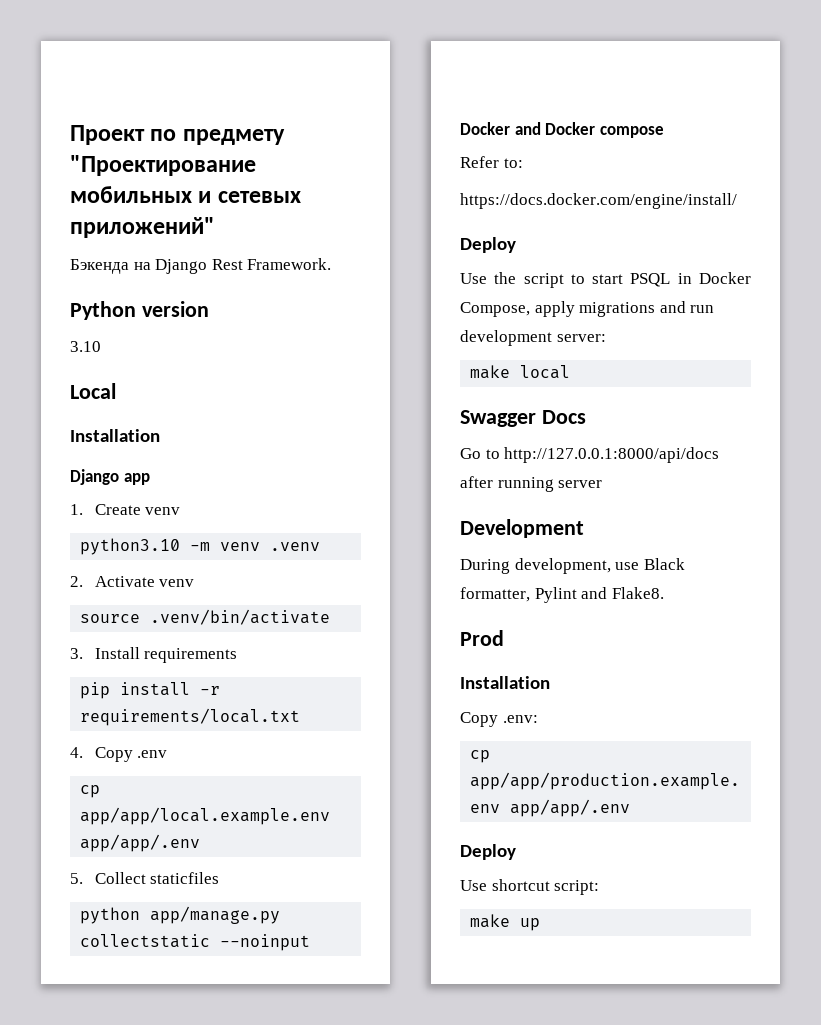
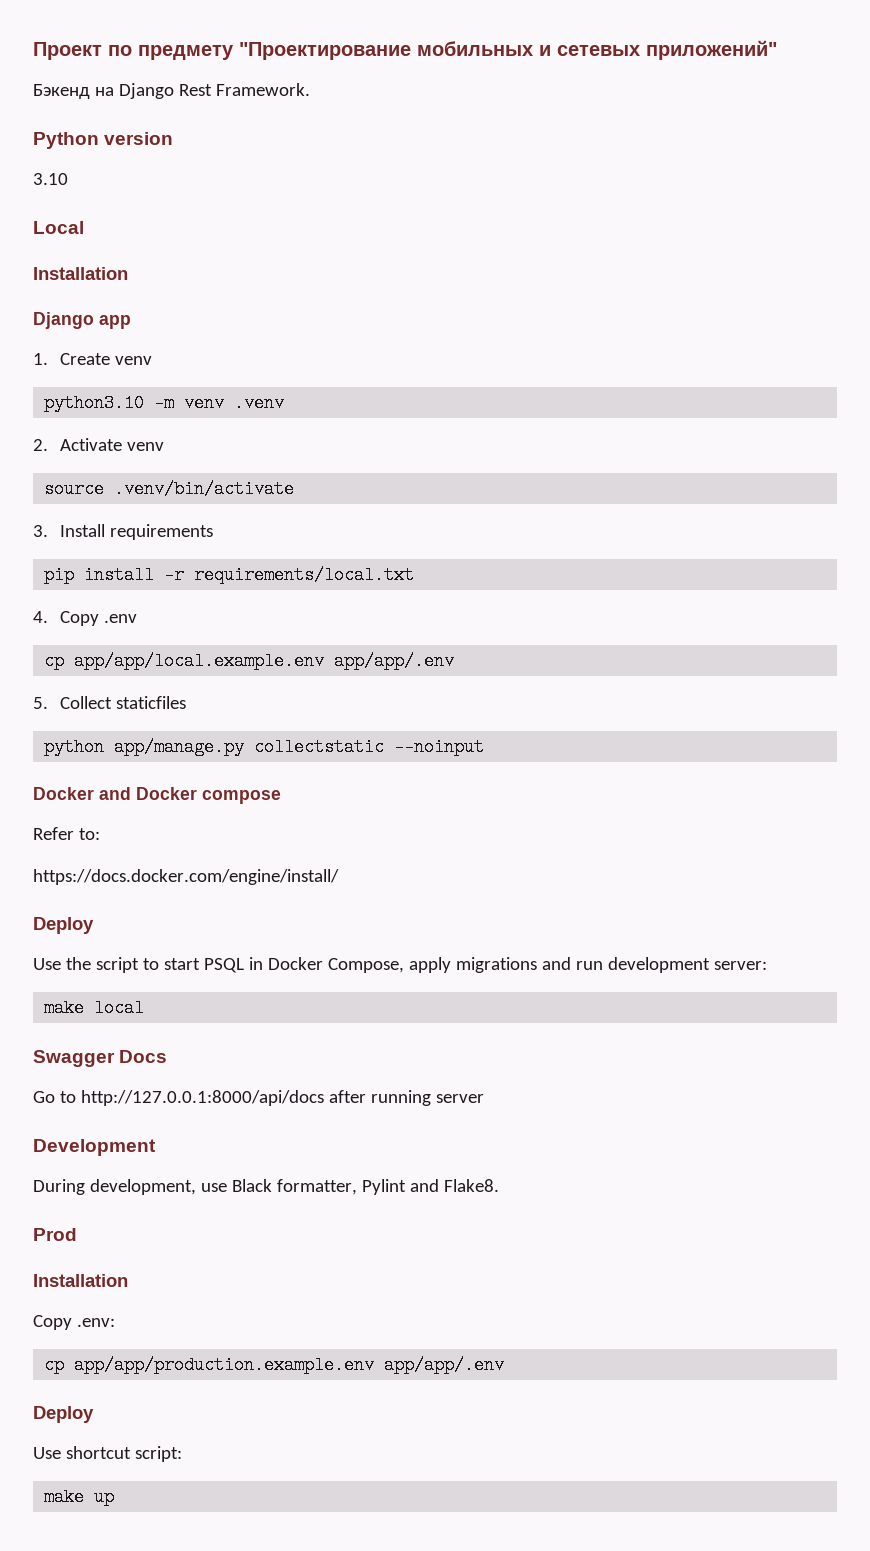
- Бэкенда на Django Rest Framework.
+ Бэкенд на Django Rest Framework.

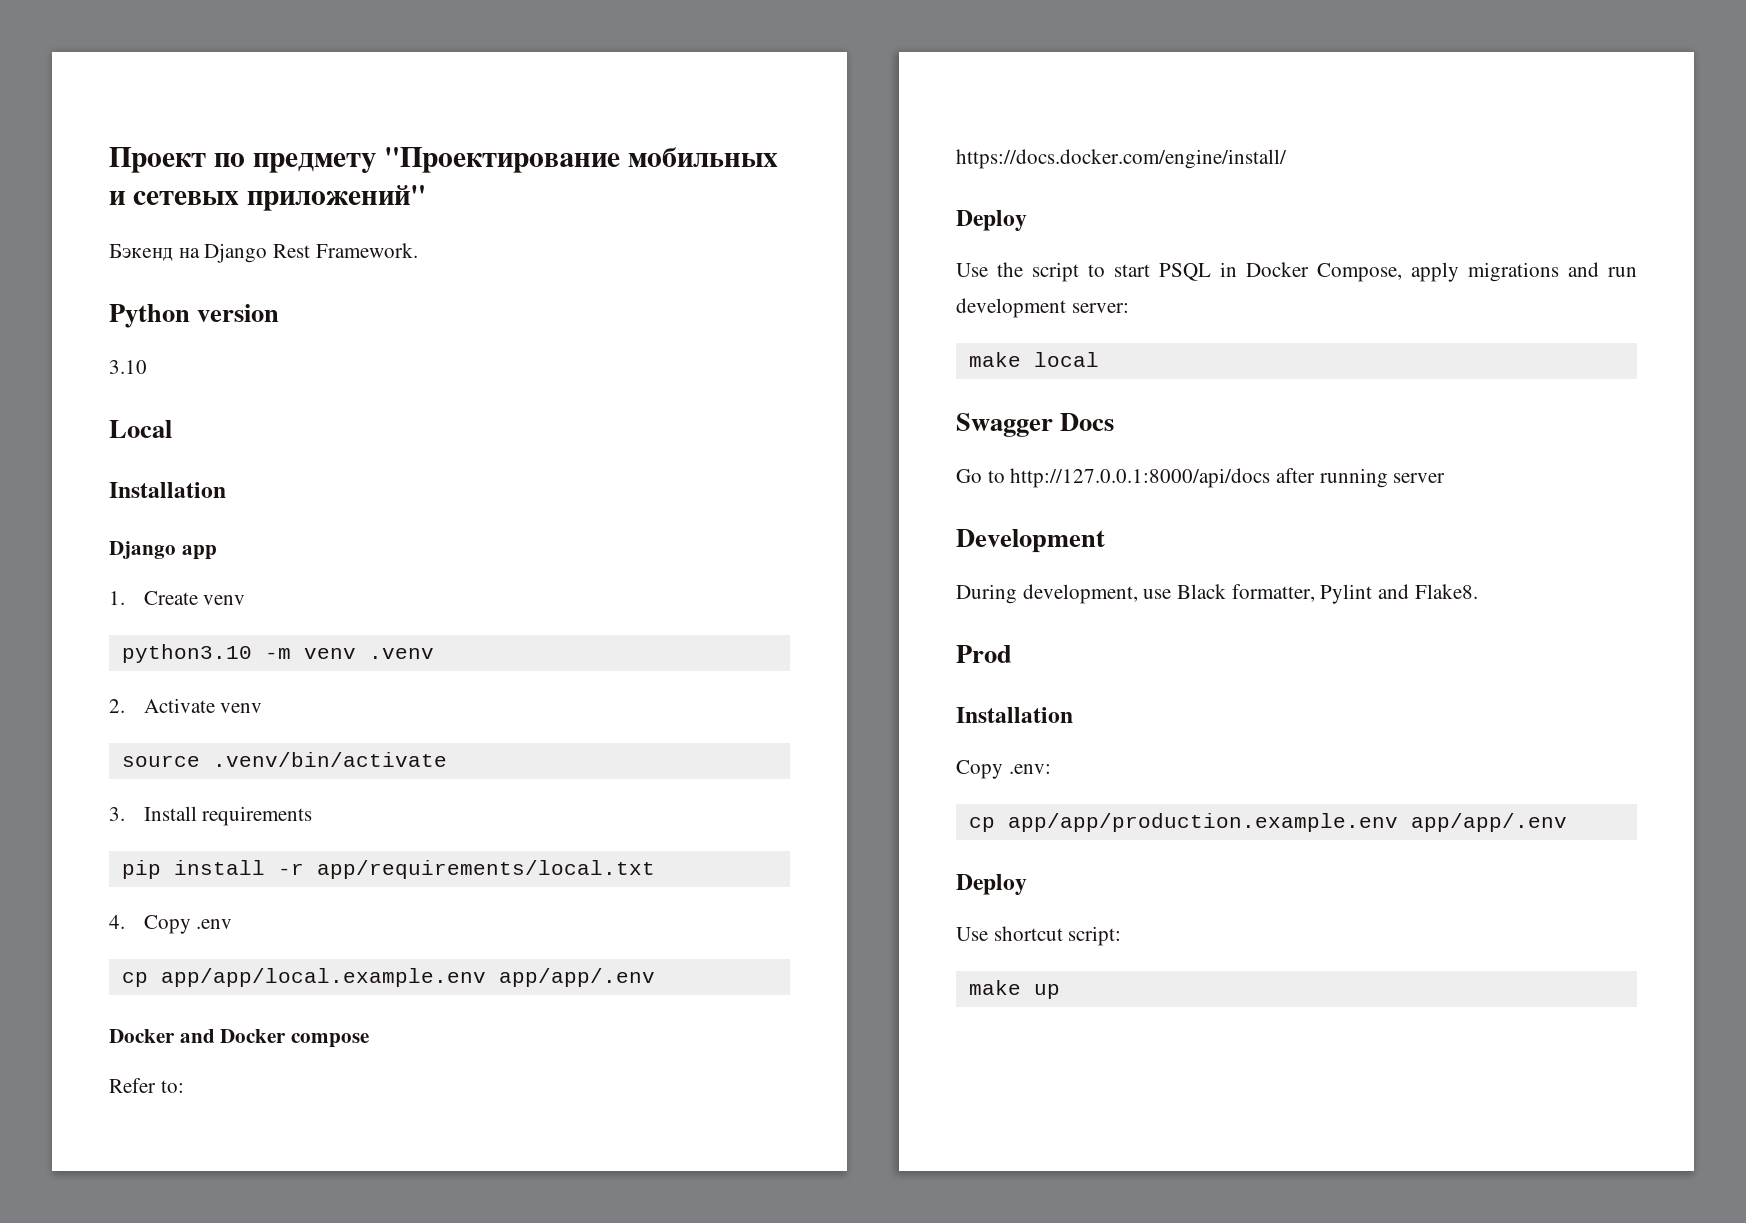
- pip install -r requirements/local.txt
+ pip install -r app/requirements/local.txt
- 5. Collect staticfiles
- python app/manage.py collectstatic --noinput

